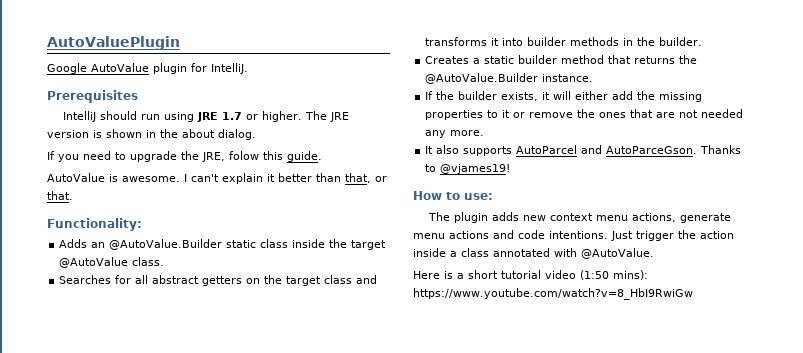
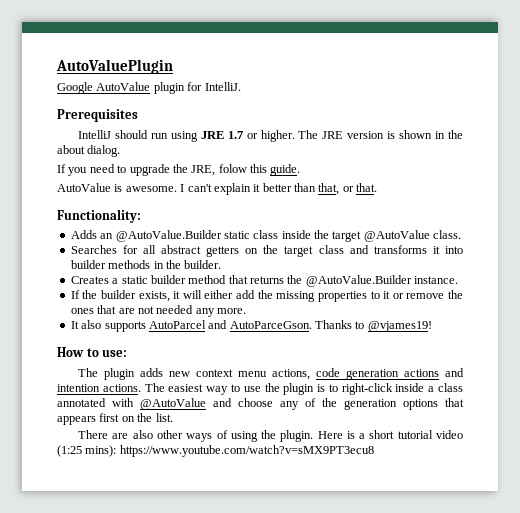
- The plugin adds new context menu actions, generate menu actions and code intentions. Just trigger the action inside a class annotated with @AutoValue.
- Here is a short tutorial video (1:50 mins): https://www.youtube.com/watch?v=8_HbI9RwiGw
+ The plugin adds new context menu actions, code generation actions and intention actions. The easiest way to use the plugin is to right-click inside a class annotated with @AutoValue and choose any of the generation options that appears first on the list.
+ There are also other ways of using the plugin. Here is a short tutorial video (1:25 mins): https://www.youtube.com/watch?v=sMX9PT3ecu8

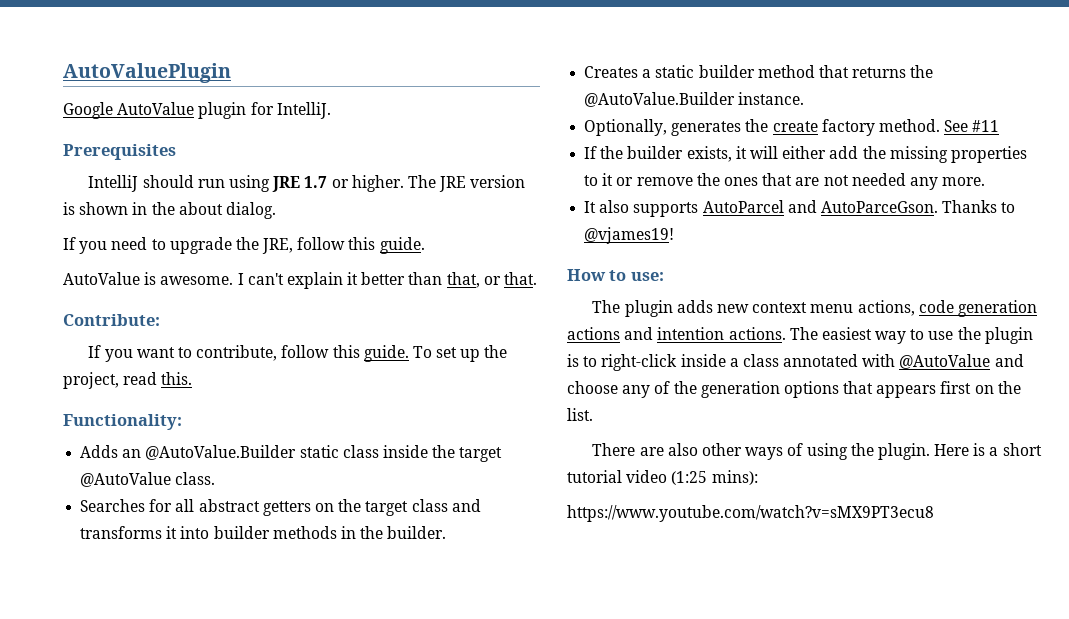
- If you need to upgrade the JRE, folow this guide.
+ If you need to upgrade the JRE, follow this guide.
+ Contribute:
+ If you want to contribute, follow this guide. To set up the project, read this.
+ Optionally, generates the create factory method. See #11
- Here is a short tutorial video (1:25 mins): https://www.youtube.com/watch?v=sMX9PT3ecu8
+ Here is a short tutorial video (1:25 mins):
+ https://www.youtube.com/watch?v=sMX9PT3ecu8

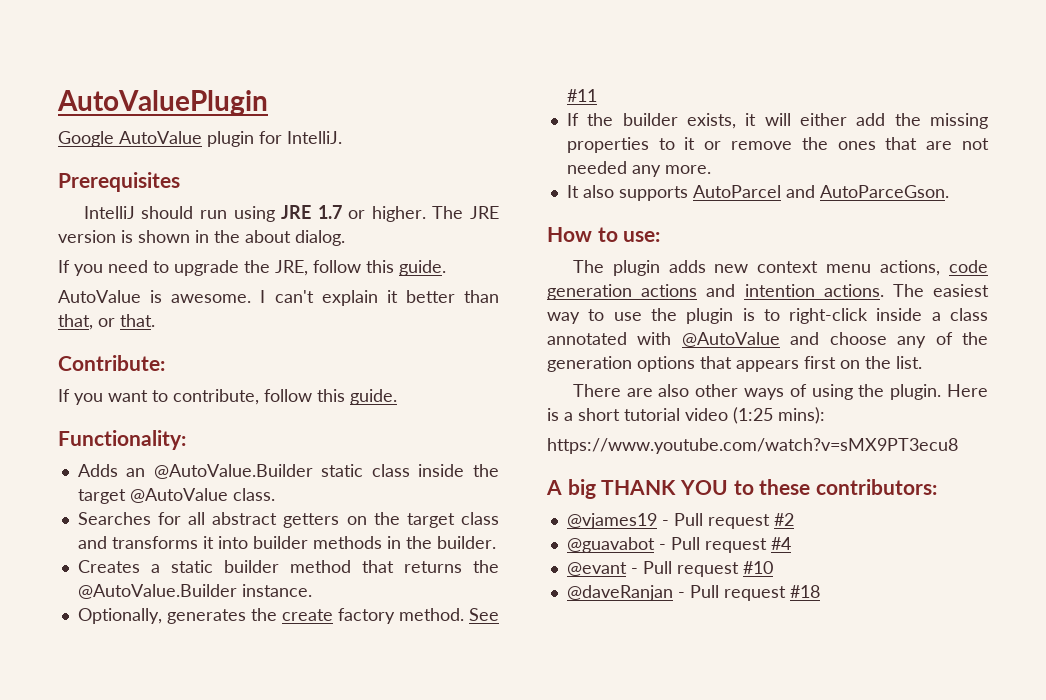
- To set up the project, read this.
- Thanks to @vjames19!
+ A big THANK YOU to these contributors:
+ @vjames19 - Pull request #2
+ @guavabot - Pull request #4
+ @evant - Pull request #10
+ @daveRanjan - Pull request #18

